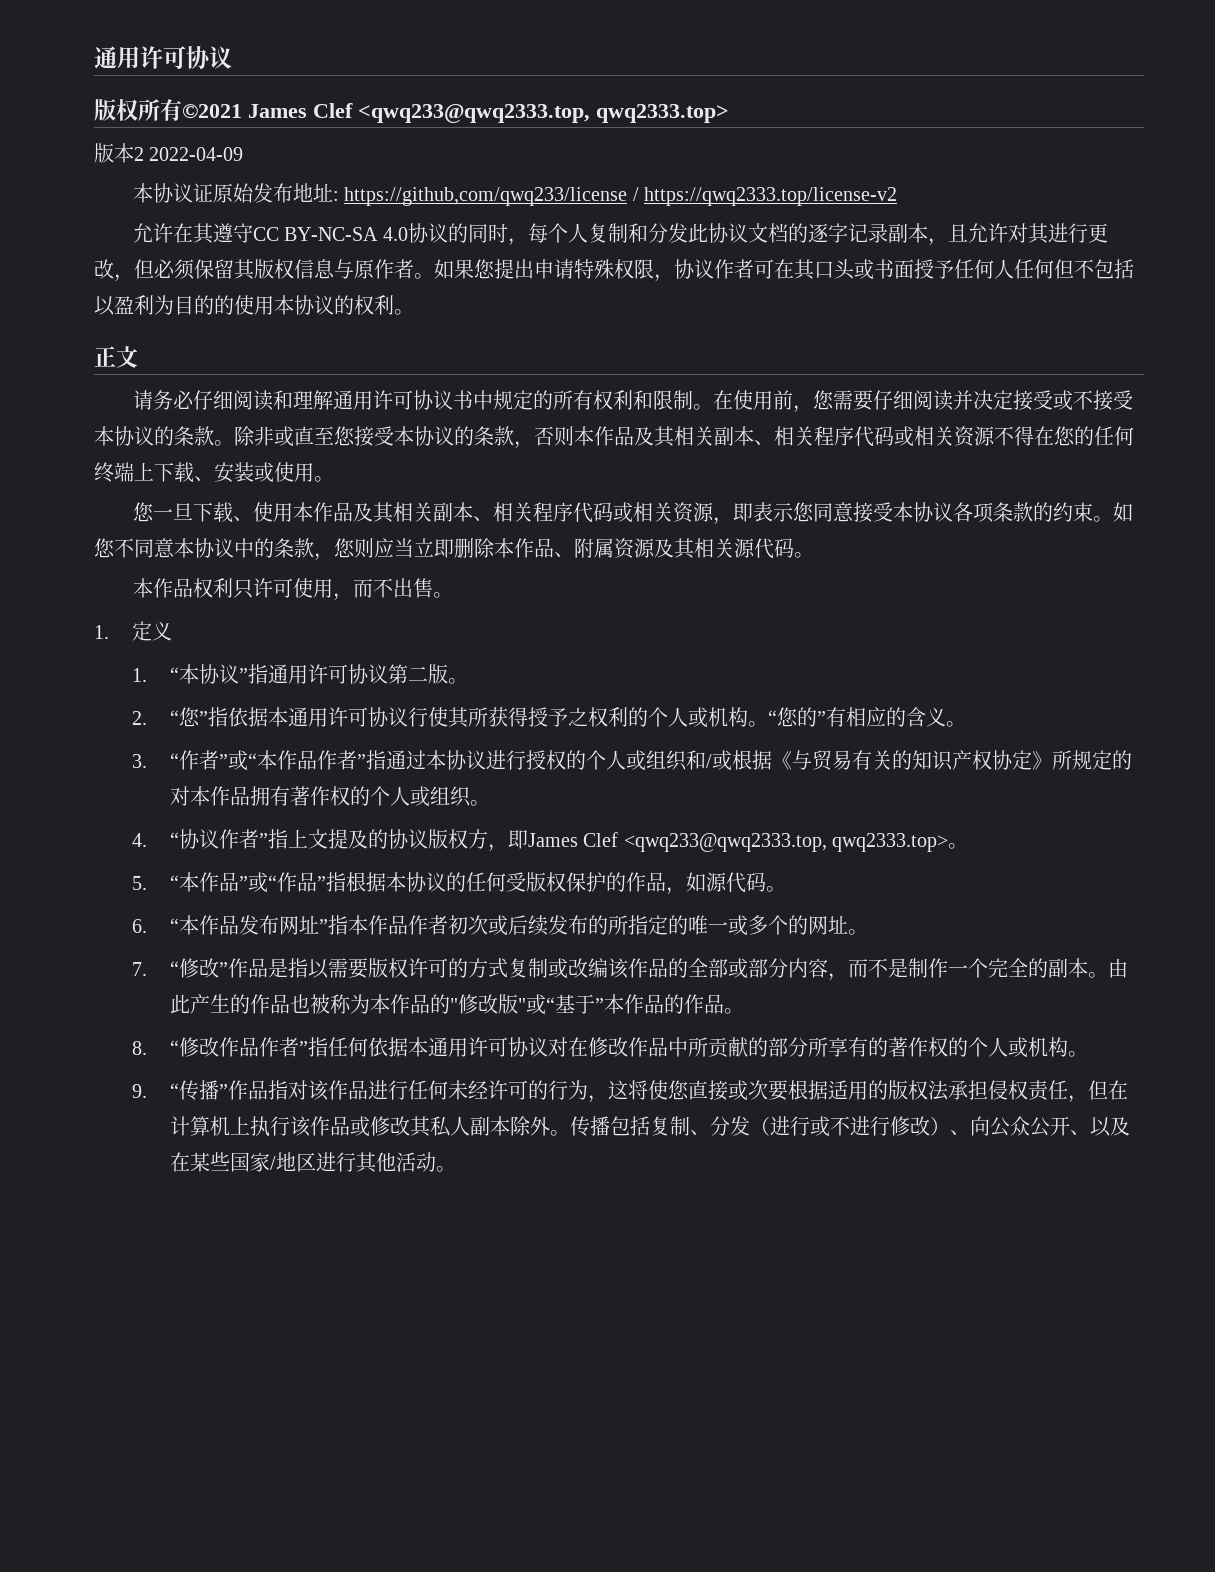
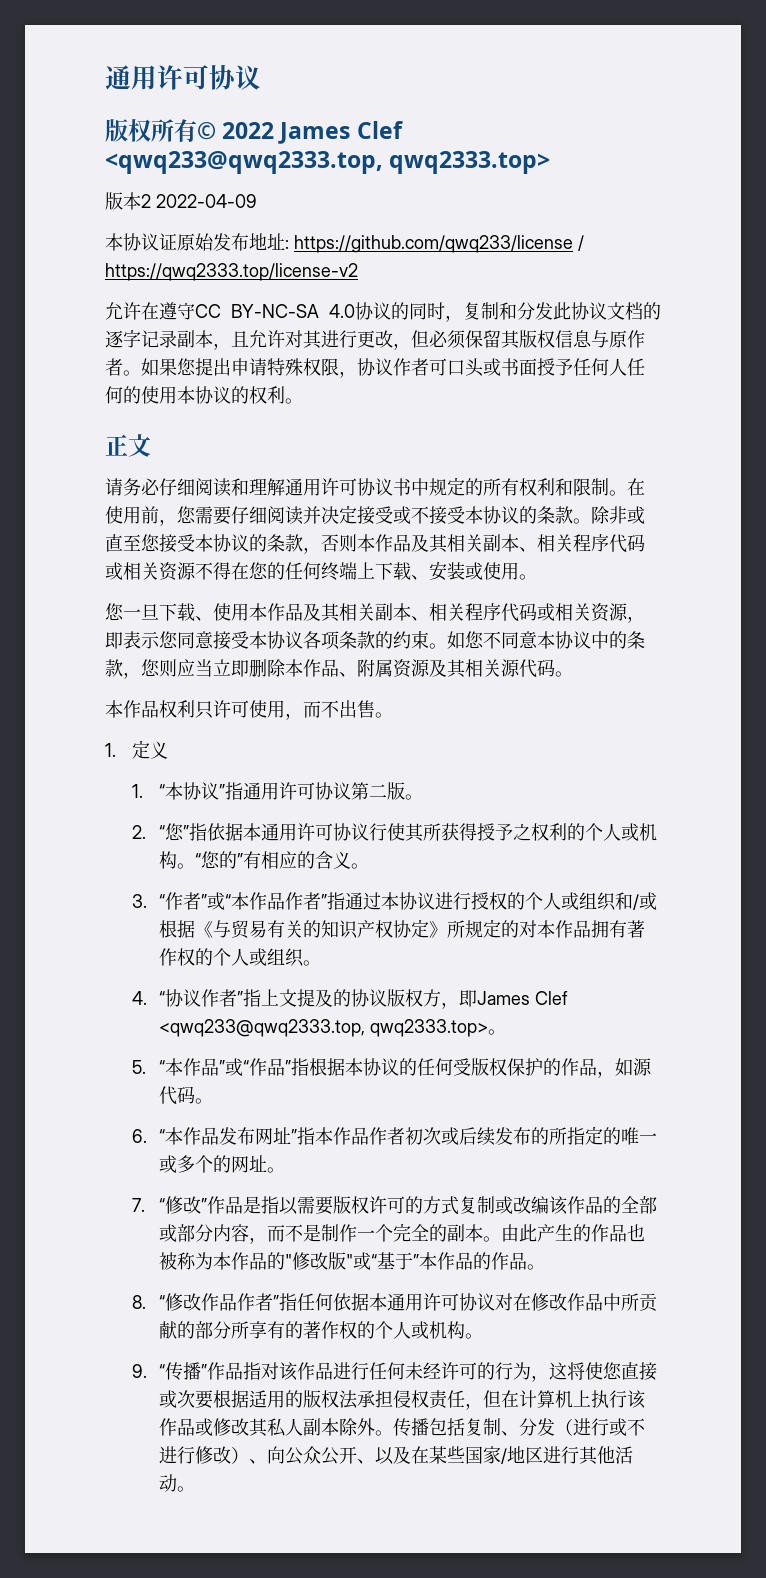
- 版权所有©2021 James Clef <qwq233@qwq2333.top, qwq2333.top>
+ 版权所有© 2022 James Clef <qwq233@qwq2333.top, qwq2333.top>
- 本协议证原始发布地址: https://github,com/qwq233/license / https://qwq2333.top/license-v2
+ 本协议证原始发布地址: https://github.com/qwq233/license / https://qwq2333.top/license-v2
- 允许在其遵守CC BY-NC-SA 4.0协议的同时，每个人复制和分发此协议文档的逐字记录副本，且允许对其进行更改，但必须保留其版权信息与原作者。
+ 允许在遵守CC BY-NC-SA 4.0协议的同时，复制和分发此协议文档的逐字记录副本，且允许对其进行更改，但必须保留其版权信息与原作者。
- 如果您提出申请特殊权限，协议作者可在其口头或书面授予任何人任何但不包括以盈利为目的的使用本协议的权利。
+ 如果您提出申请特殊权限，协议作者可口头或书面授予任何人任何的使用本协议的权利。

